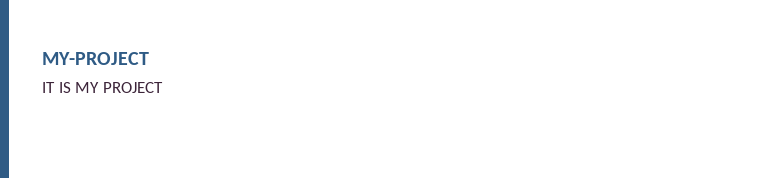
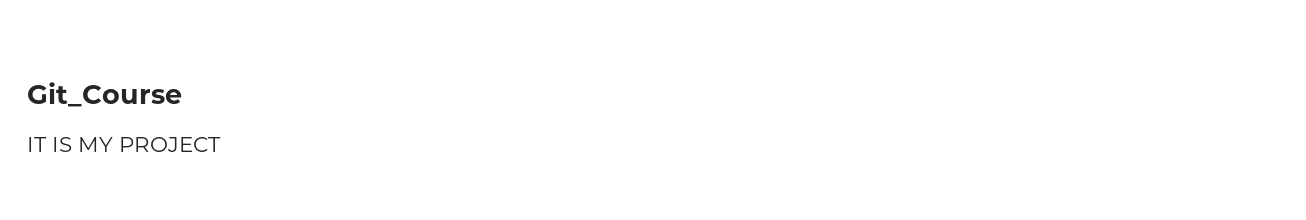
- MY-PROJECT
+ Git_Course

